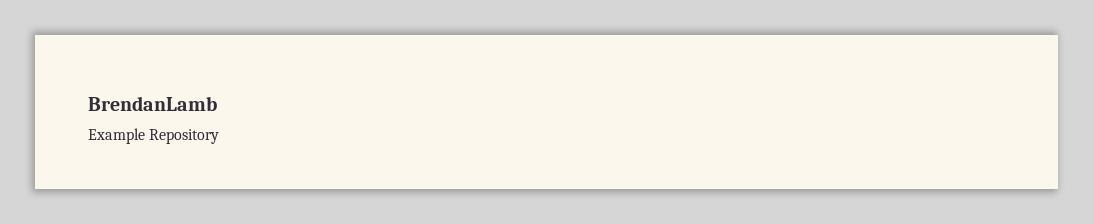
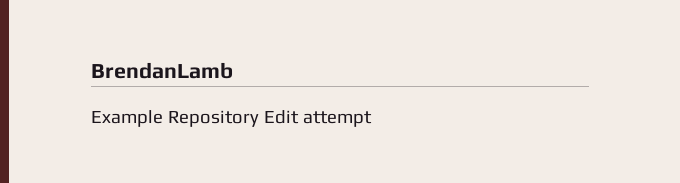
- Example Repository
+ Example Repository Edit attempt

